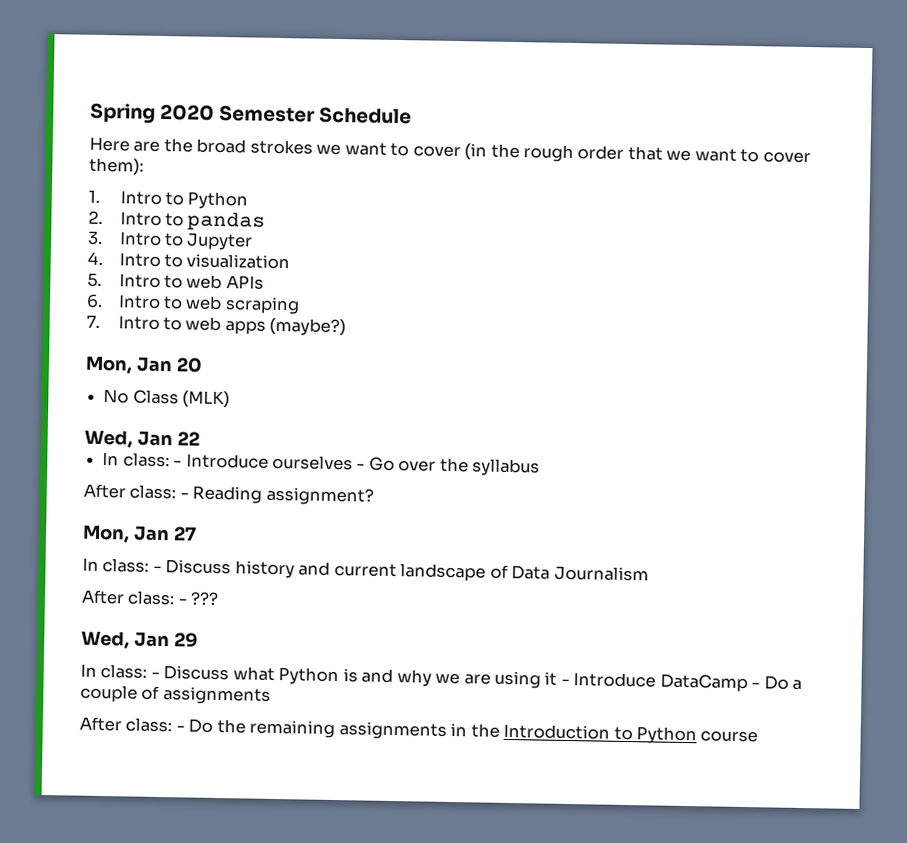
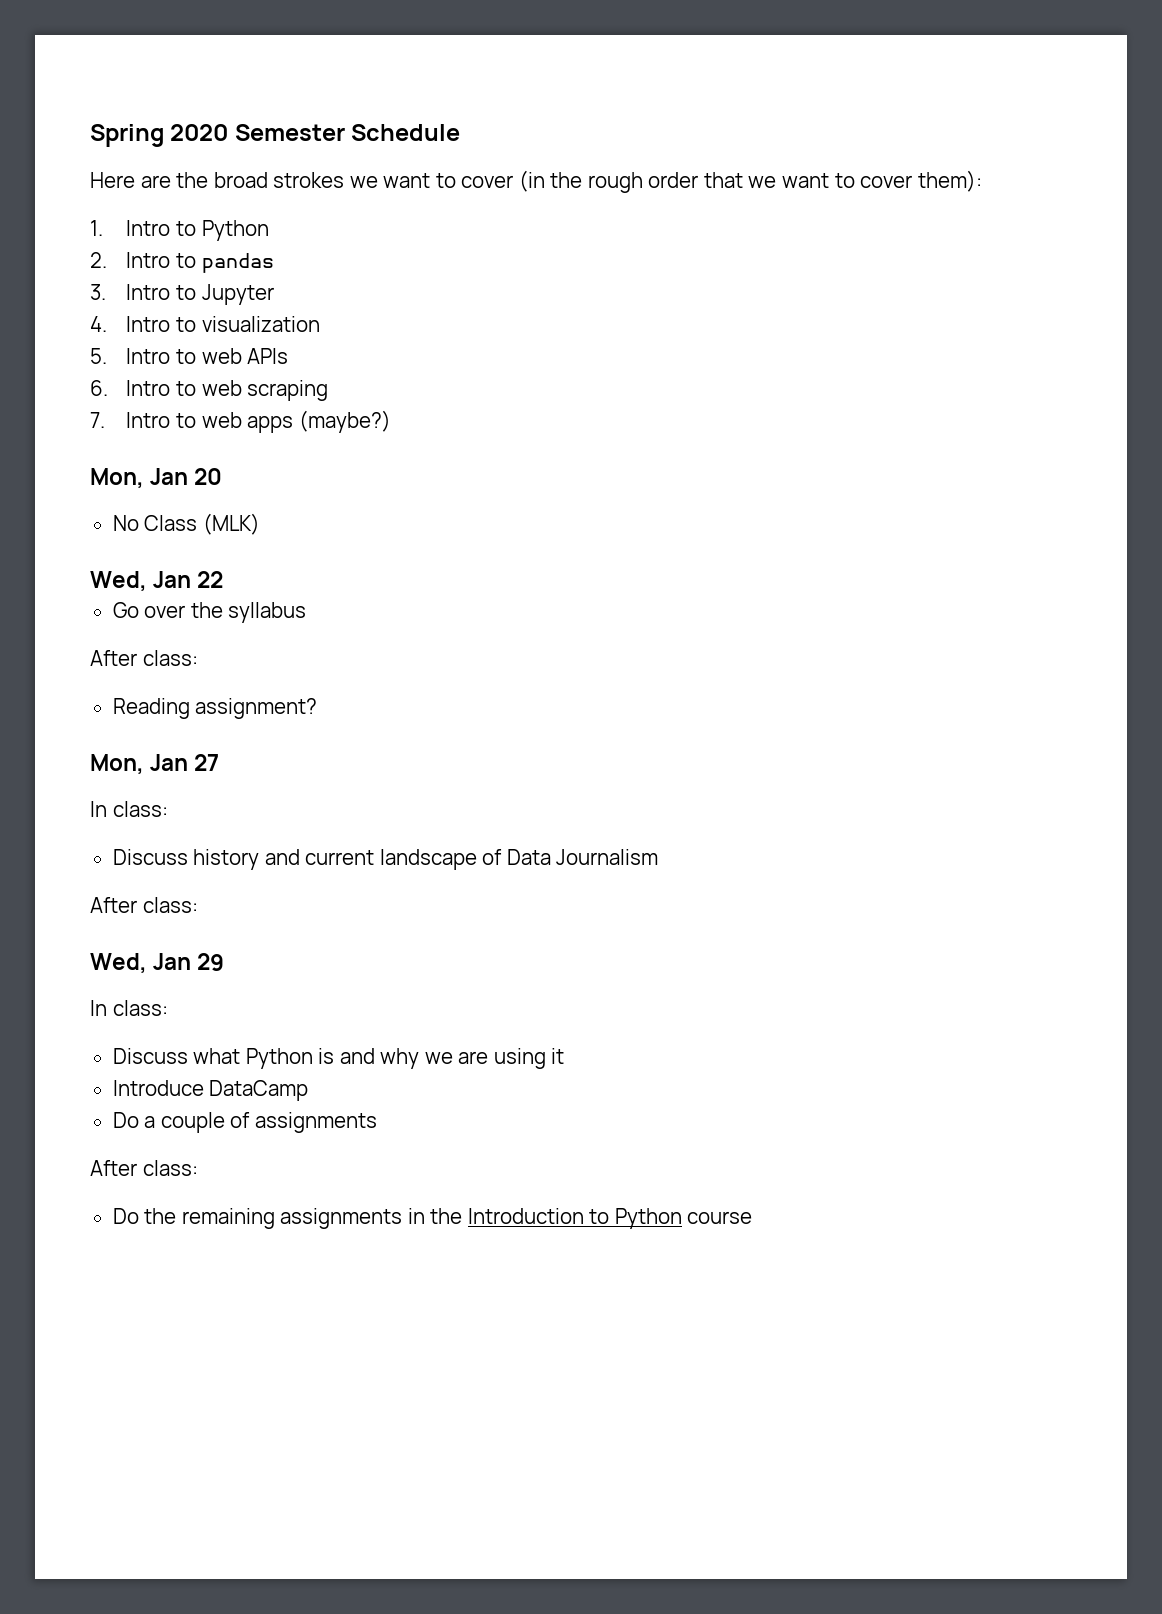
- In class: - Introduce ourselves - Go over the syllabus
- After class: - Reading assignment?
+ Go over the syllabus
+ After class:
+ Reading assignment?
  Mon, Jan 27
- In class: - Discuss history and current landscape of Data Journalism
- After class: - ???
+ In class:
+ Discuss history and current landscape of Data Journalism
+ After class:
  Wed, Jan 29
- In class: - Discuss what Python is and why we are using it - Introduce DataCamp - Do a couple of assignments
- After class: - Do the remaining assignments in the Introduction to Python course
+ In class:
+ Discuss what Python is and why we are using it
+ Introduce DataCamp
+ Do a couple of assignments
+ After class:
+ Do the remaining assignments in the Introduction to Python course

